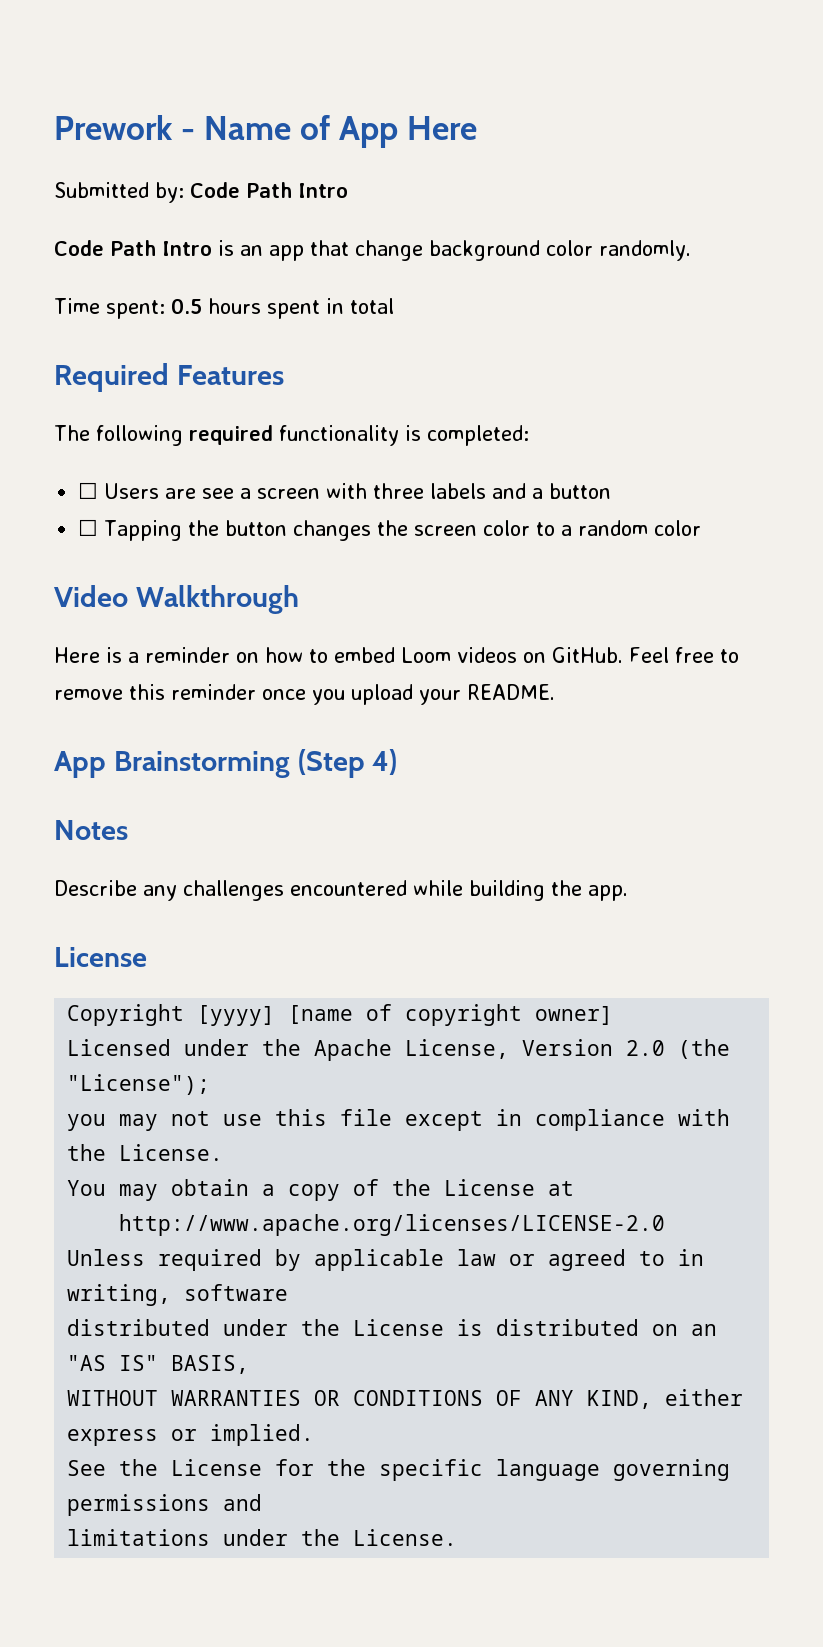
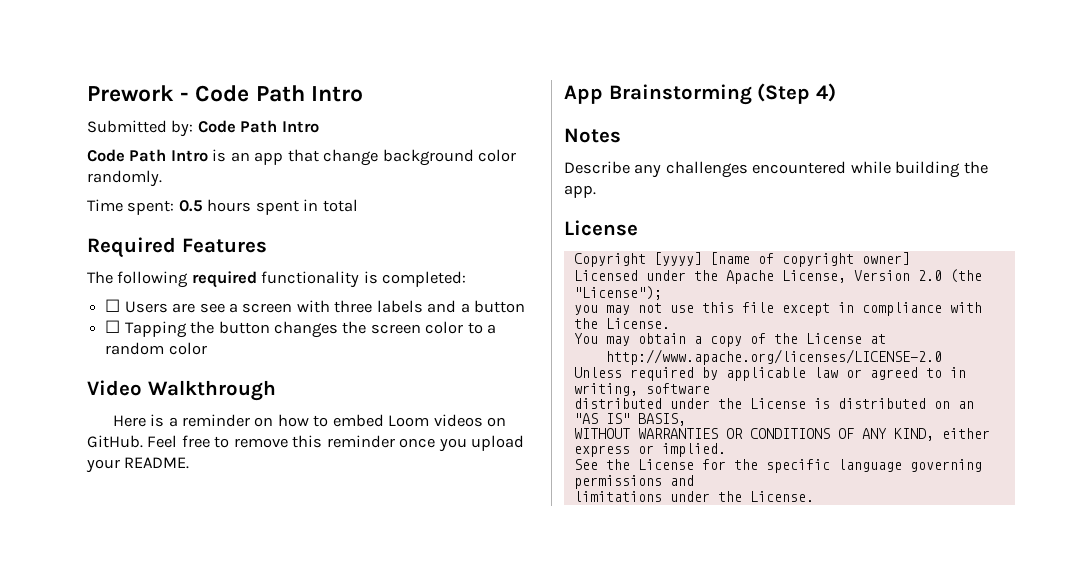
- Prework - Name of App Here
+ Prework - Code Path Intro

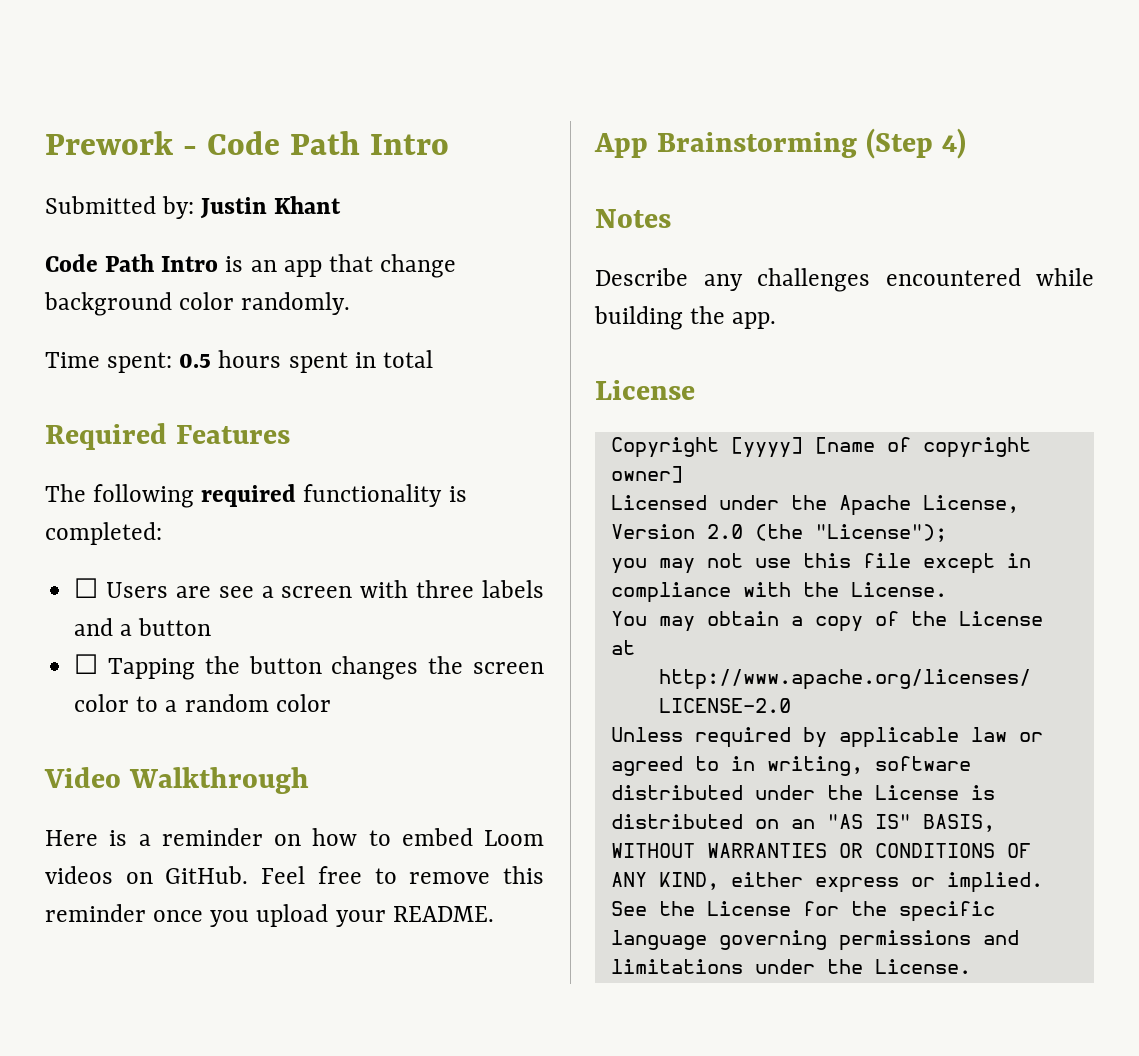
- Submitted by: Code Path Intro
+ Submitted by: Justin Khant

